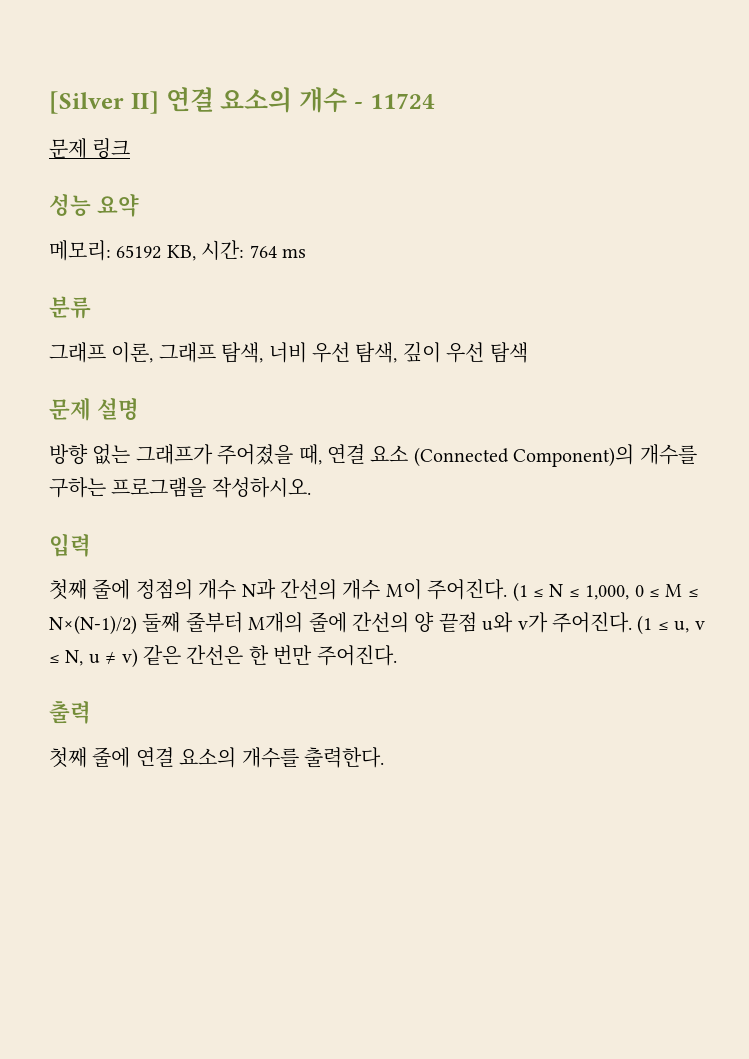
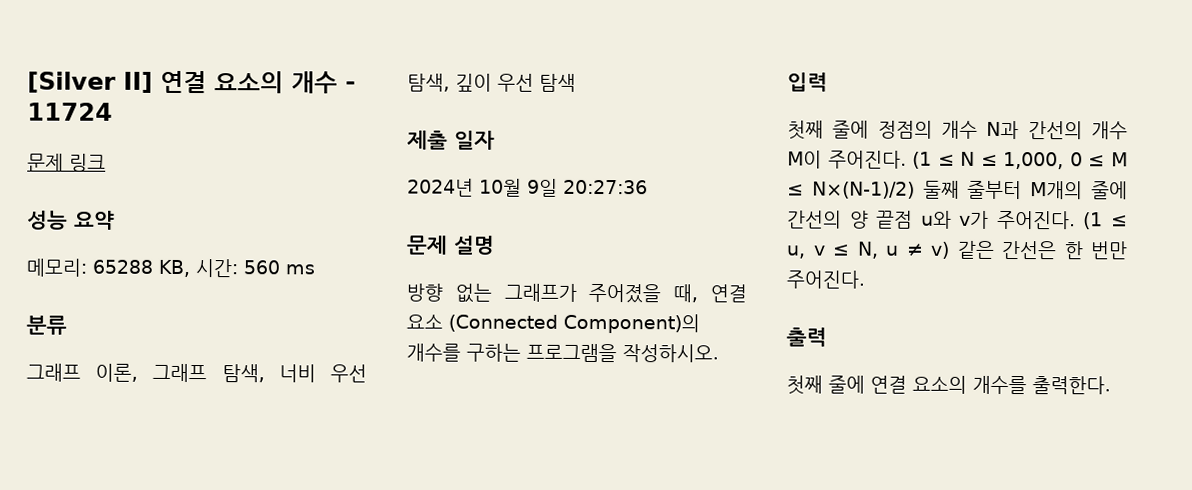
- 메모리: 65192 KB, 시간: 764 ms
+ 메모리: 65288 KB, 시간: 560 ms
+ 제출 일자
+ 2024년 10월 9일 20:27:36

